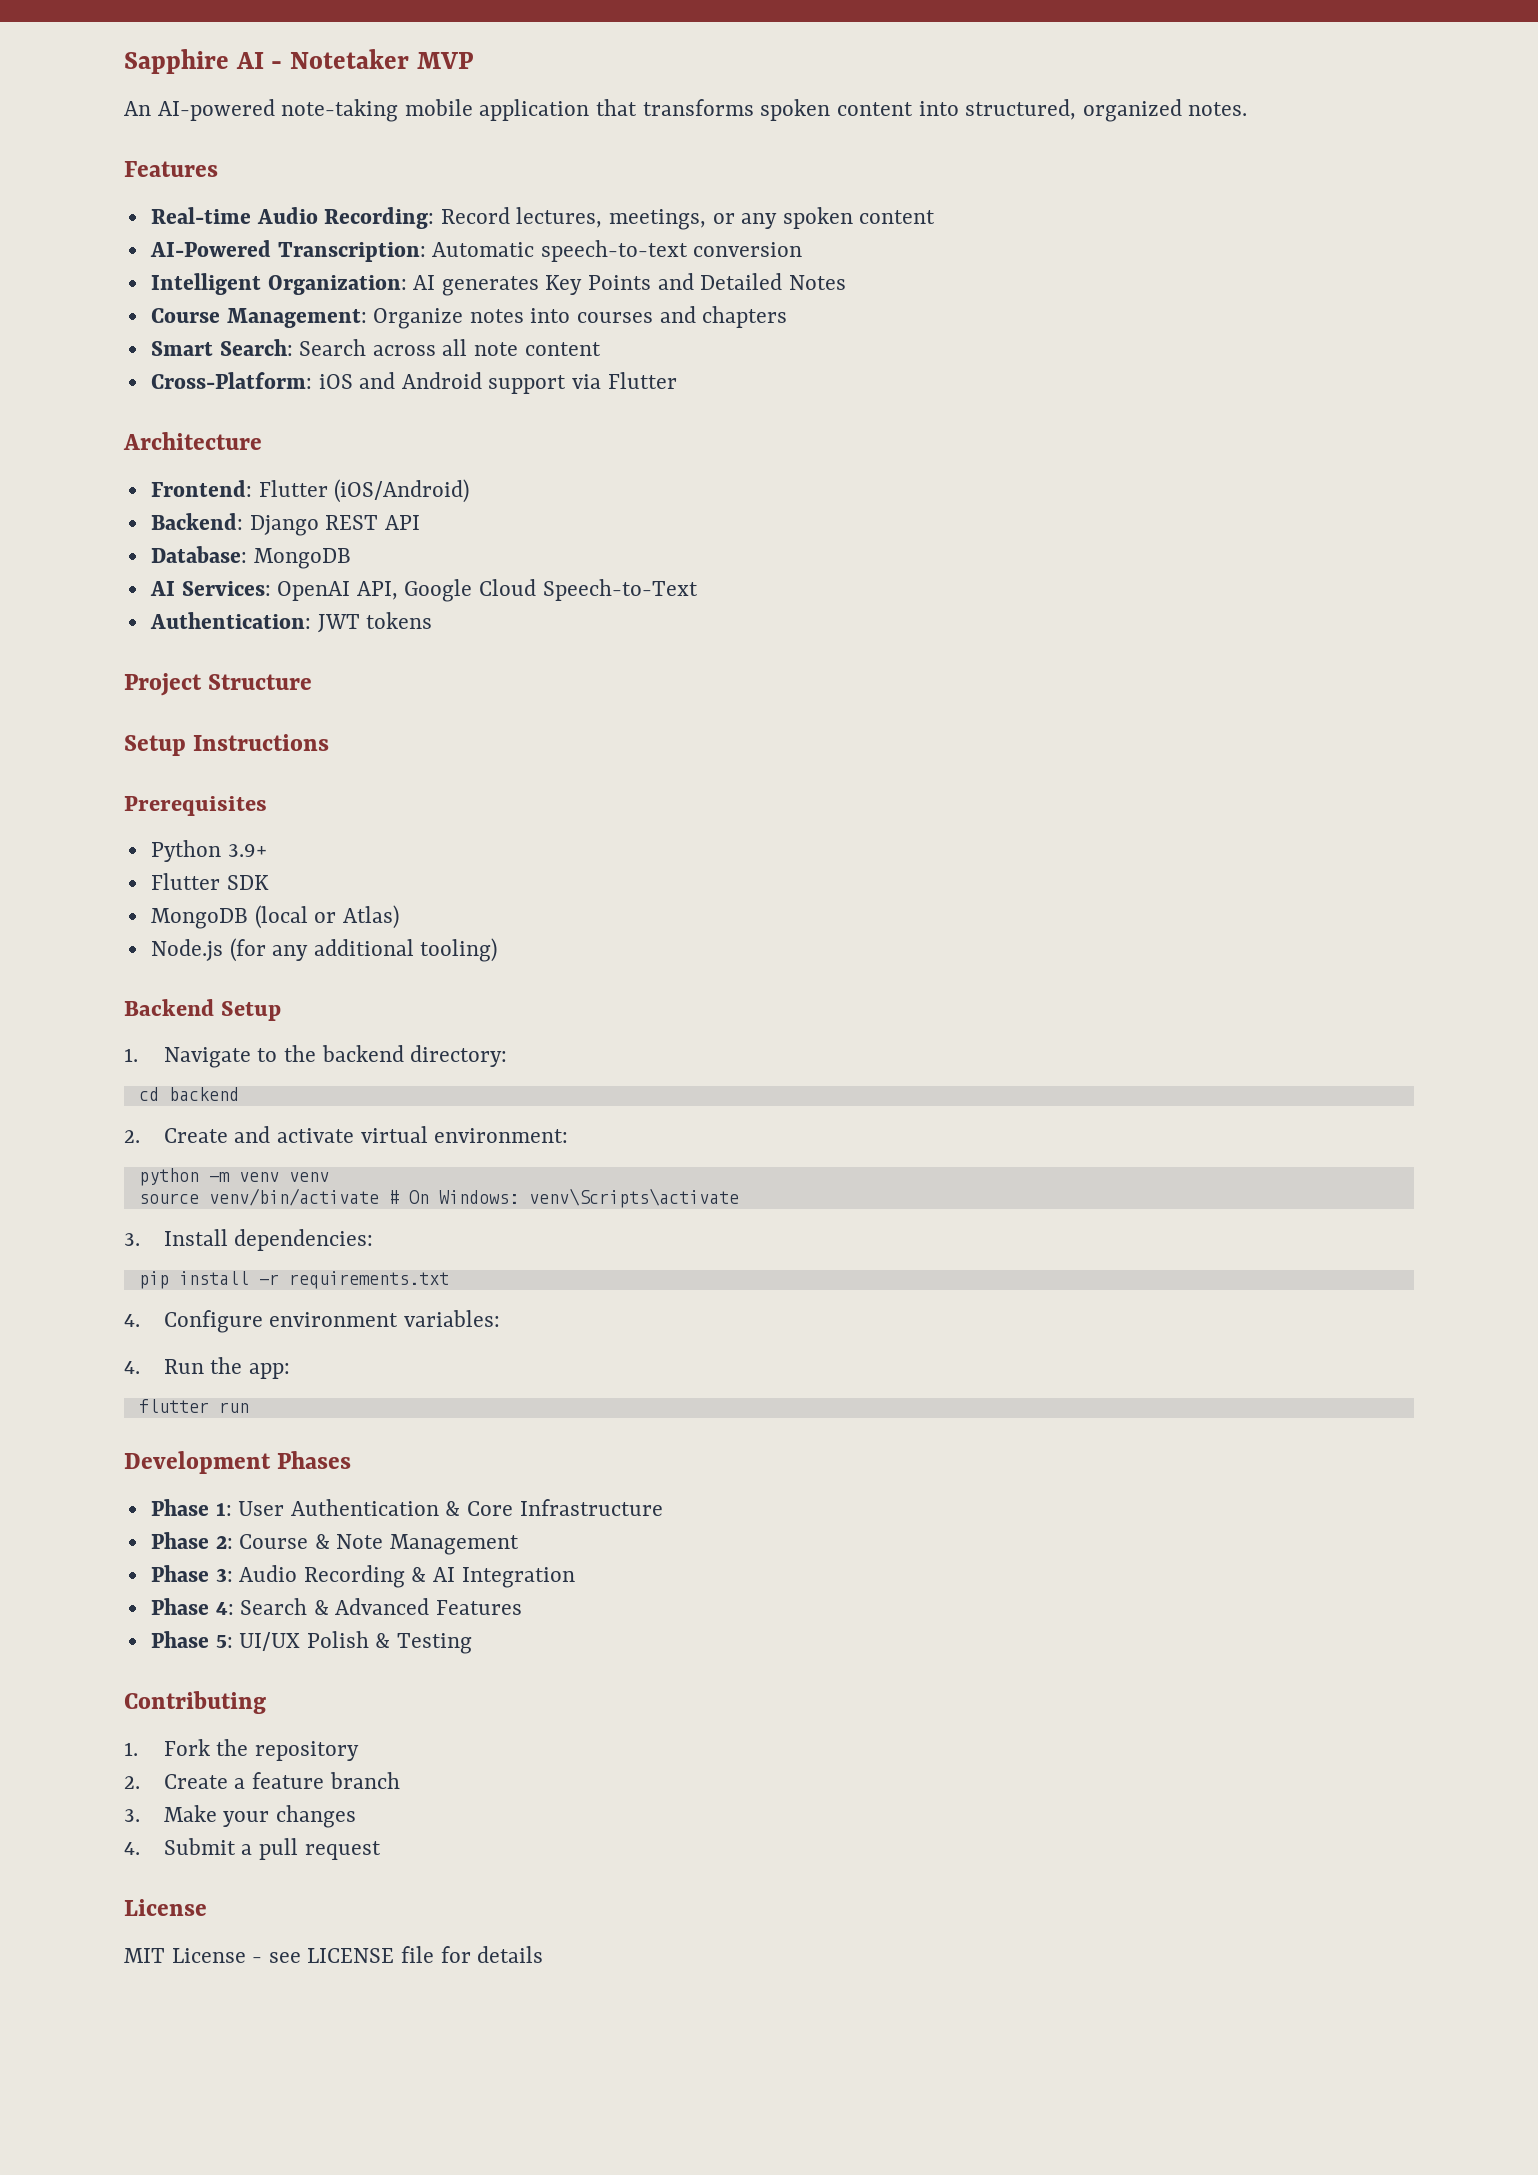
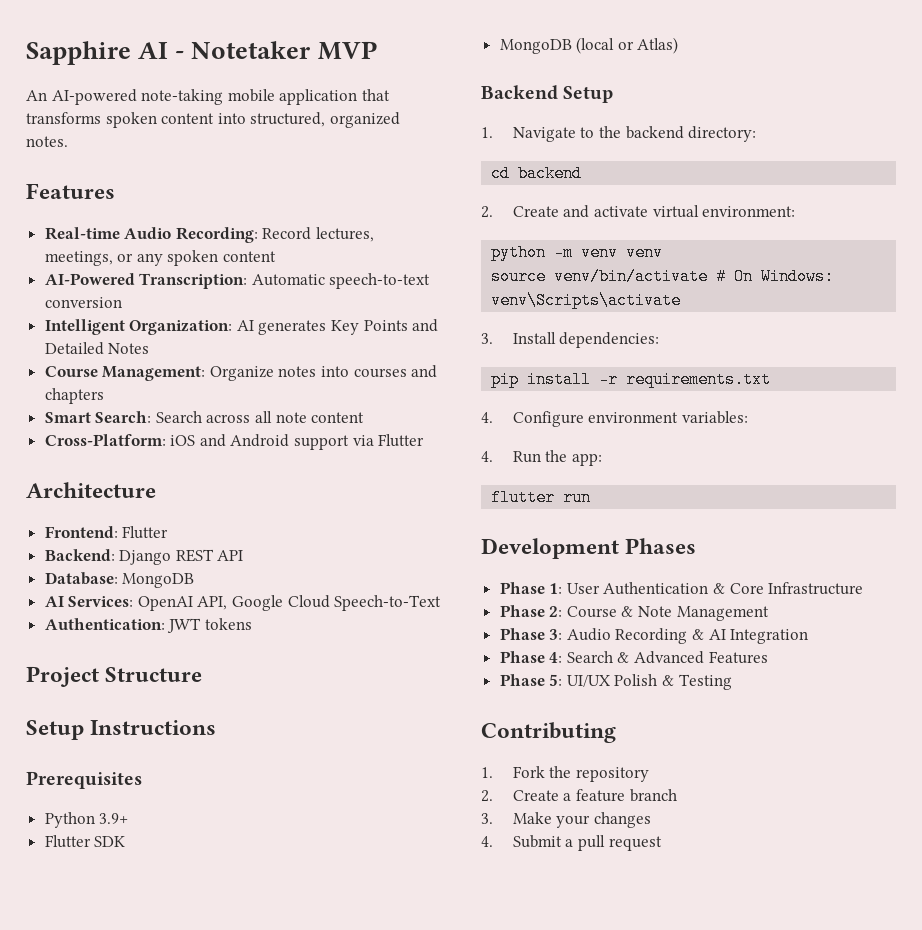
- Frontend: Flutter (iOS/Android)
+ Frontend: Flutter
- Node.js (for any additional tooling)
  4. Submit a pull request
- License
- MIT License - see LICENSE file for details

